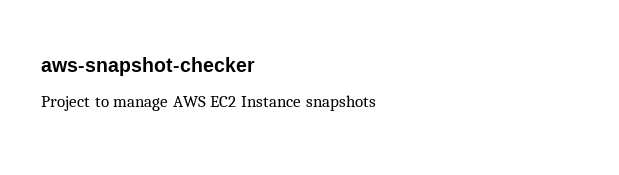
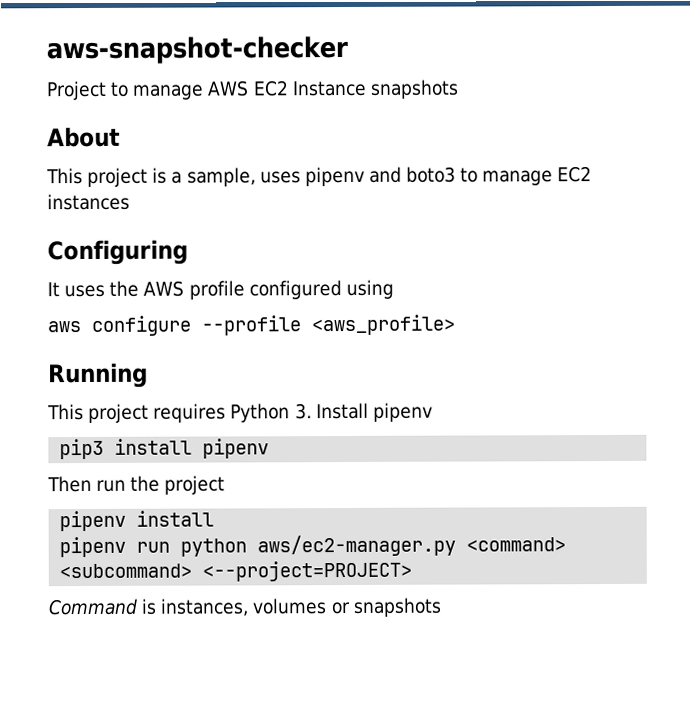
+ About
+ This project is a sample, uses pipenv and boto3 to manage EC2 instances
+ Configuring
+ It uses the AWS profile configured using
+ aws configure --profile <aws_profile>
+ Running
+ This project requires Python 3. Install pipenv
+ pip3 install pipenv
+ Then run the project
+ pipenv install
+ pipenv run python aws/ec2-manager.py <command> <subcommand> <--project=PROJECT>
+ Command is instances, volumes or snapshots

